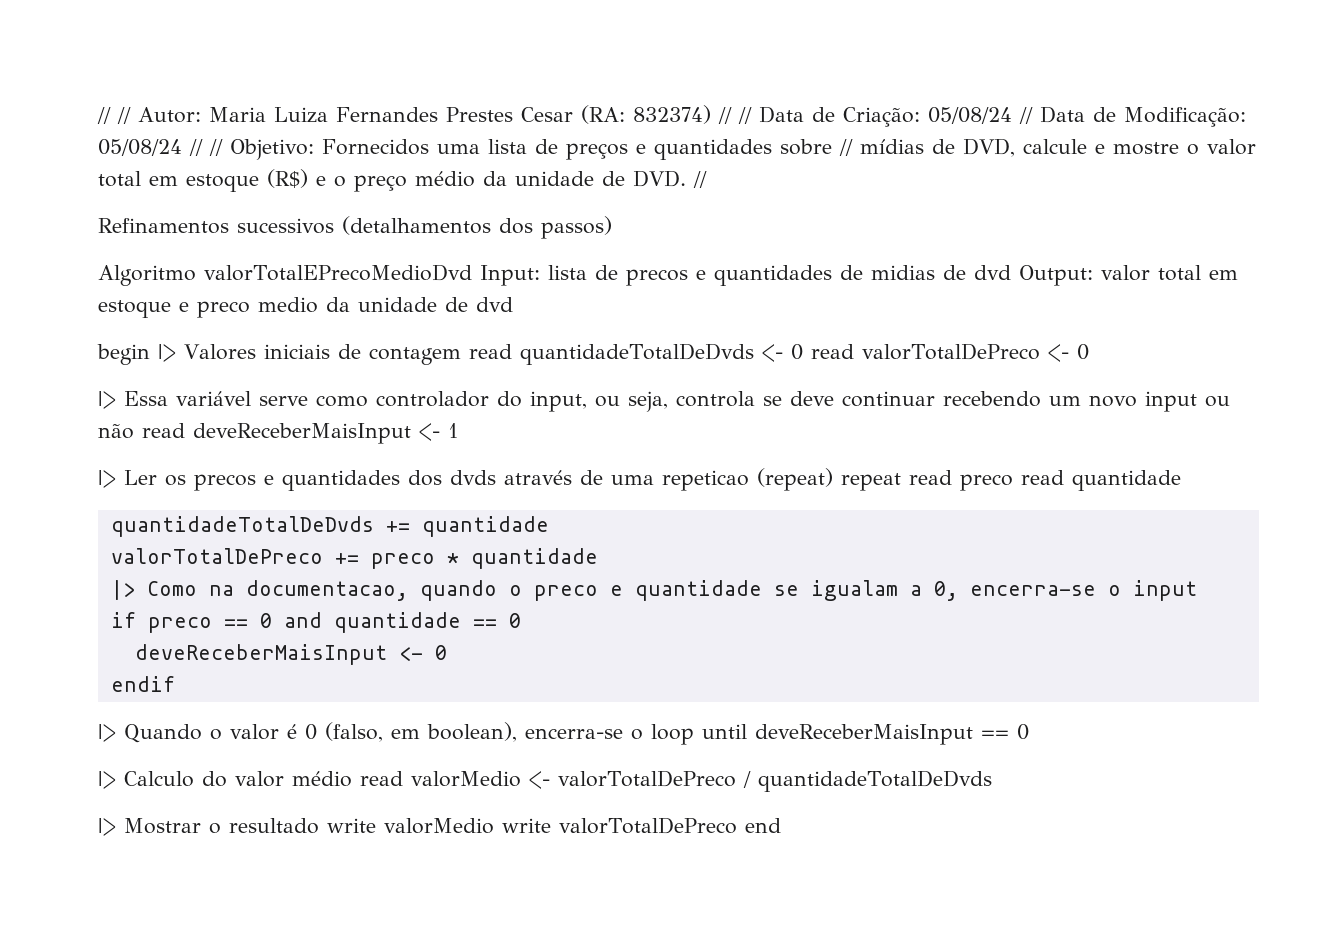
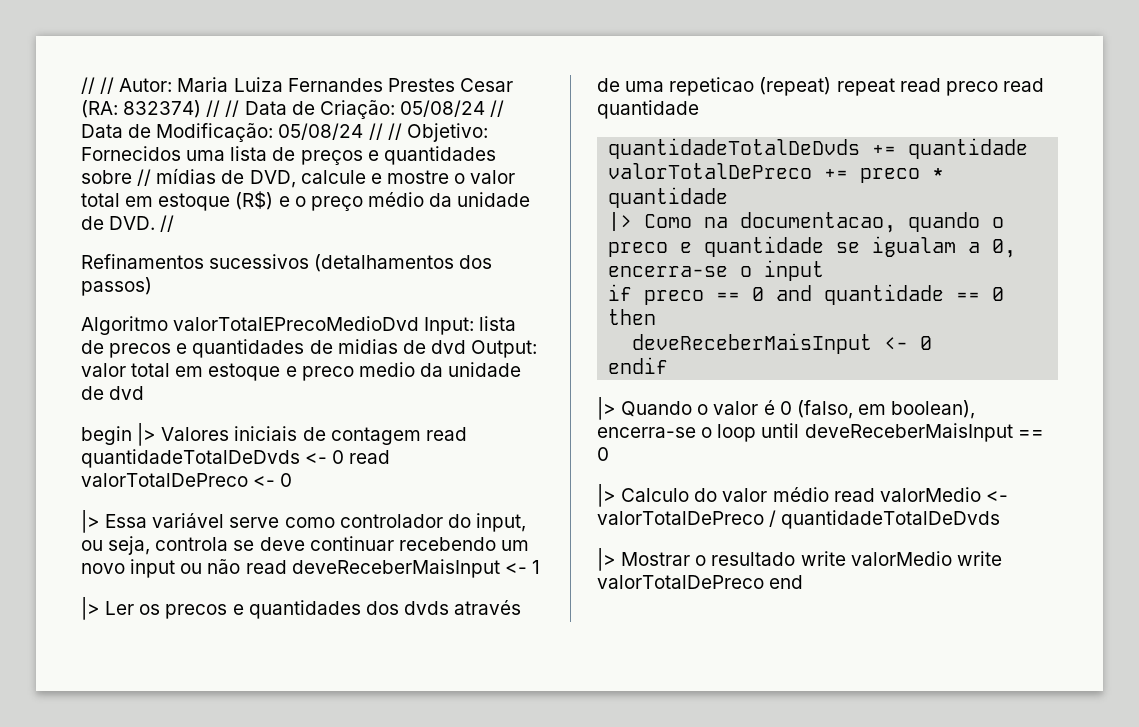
- if preco == 0 and quantidade == 0
+ if preco == 0 and quantidade == 0 then

